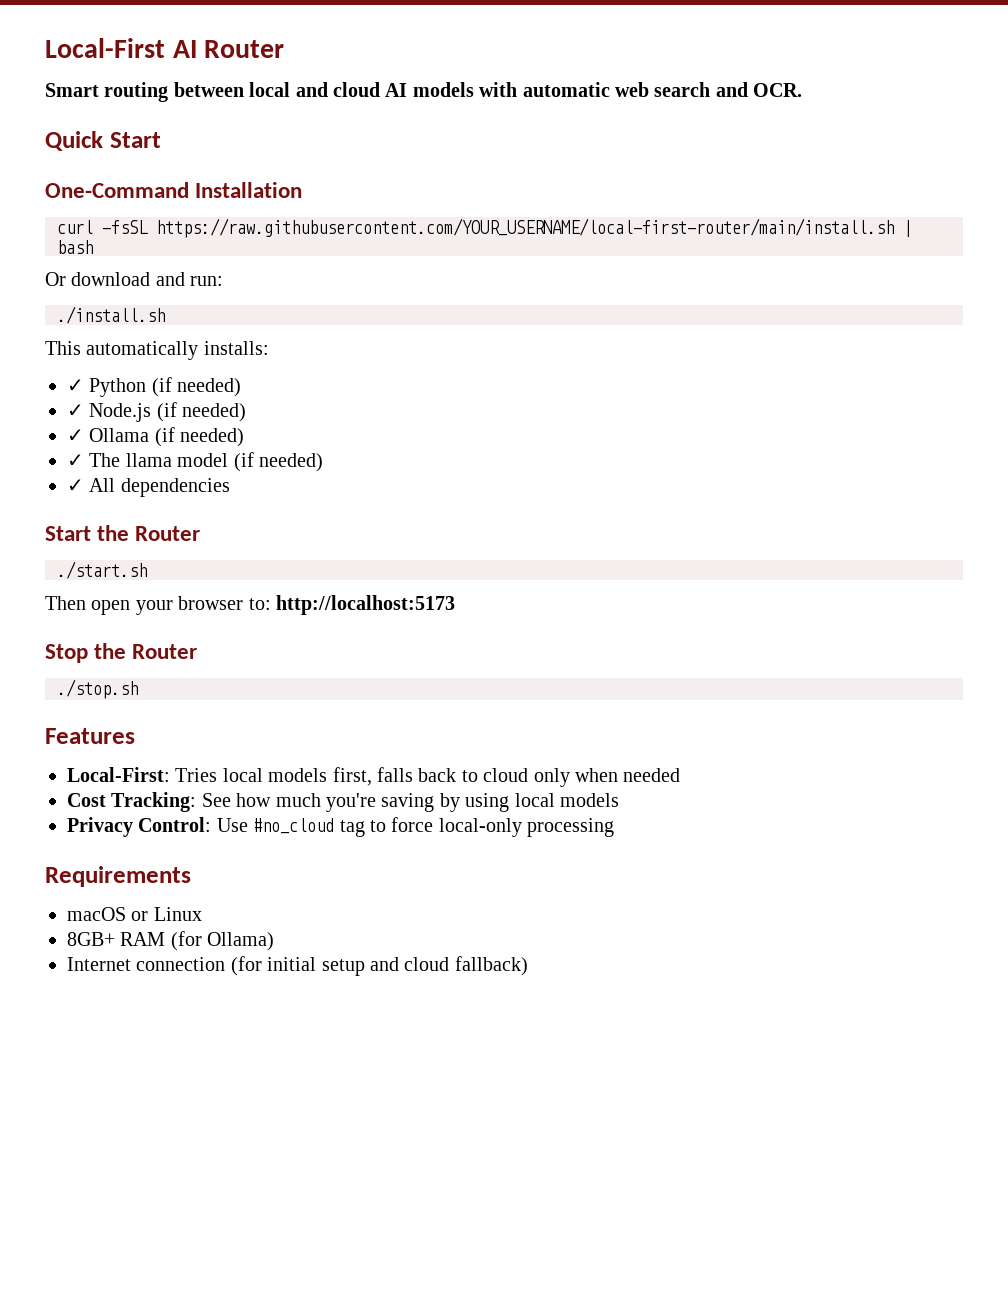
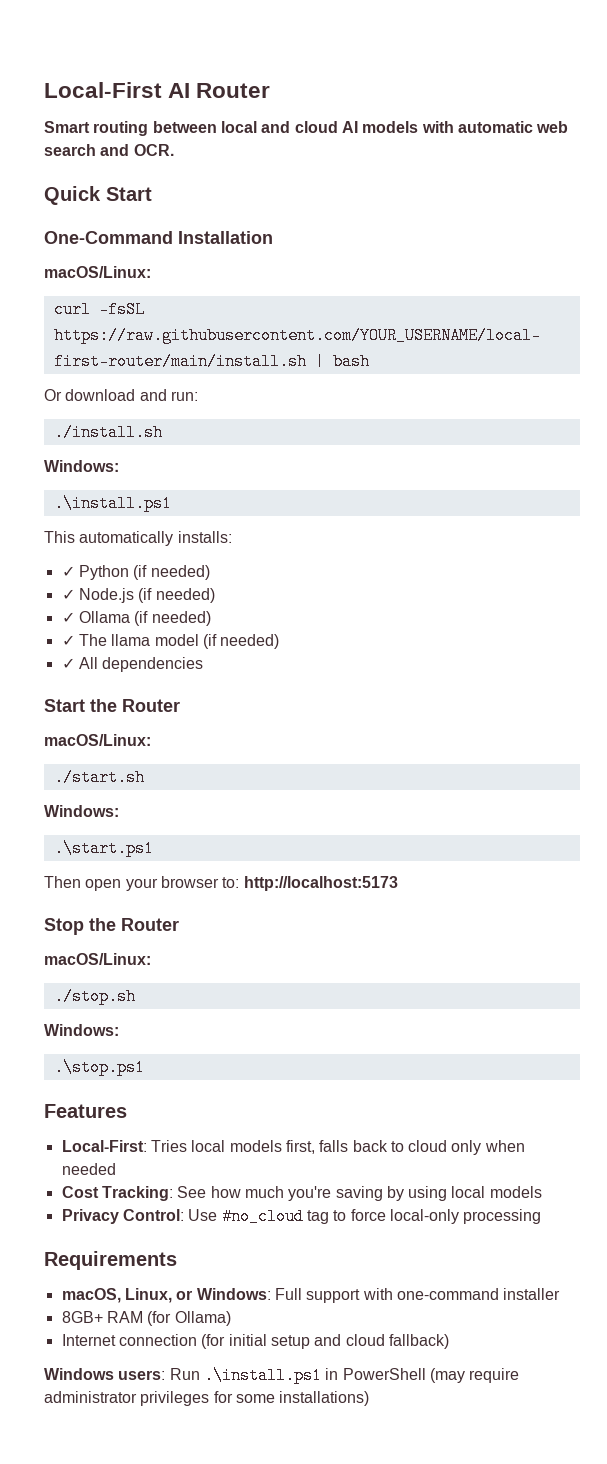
  One-Command Installation
+ macOS/Linux:
  ./install.sh
+ Windows:
+ .\install.ps1
  Start the Router
+ macOS/Linux:
  ./start.sh
+ Windows:
+ .\start.ps1
  Stop the Router
+ macOS/Linux:
  ./stop.sh
+ Windows:
+ .\stop.ps1
- macOS or Linux
+ macOS, Linux, or Windows: Full support with one-command installer
+ Windows users: Run .\install.ps1 in PowerShell (may require administrator privileges for some installations)

